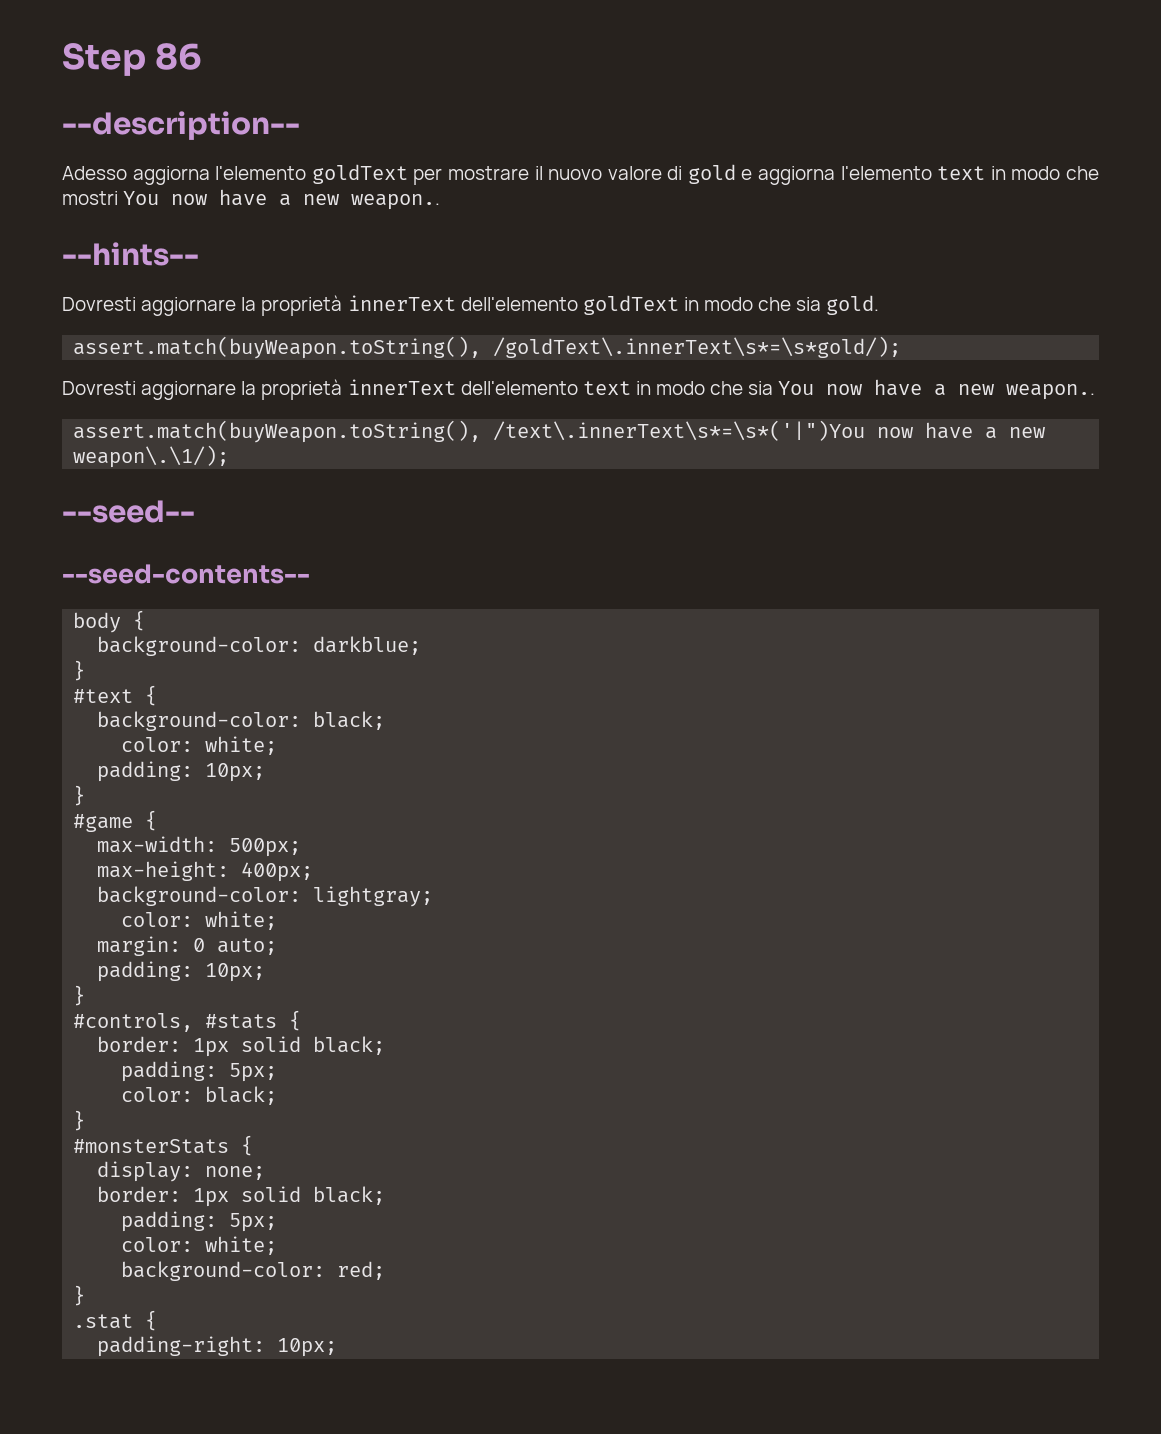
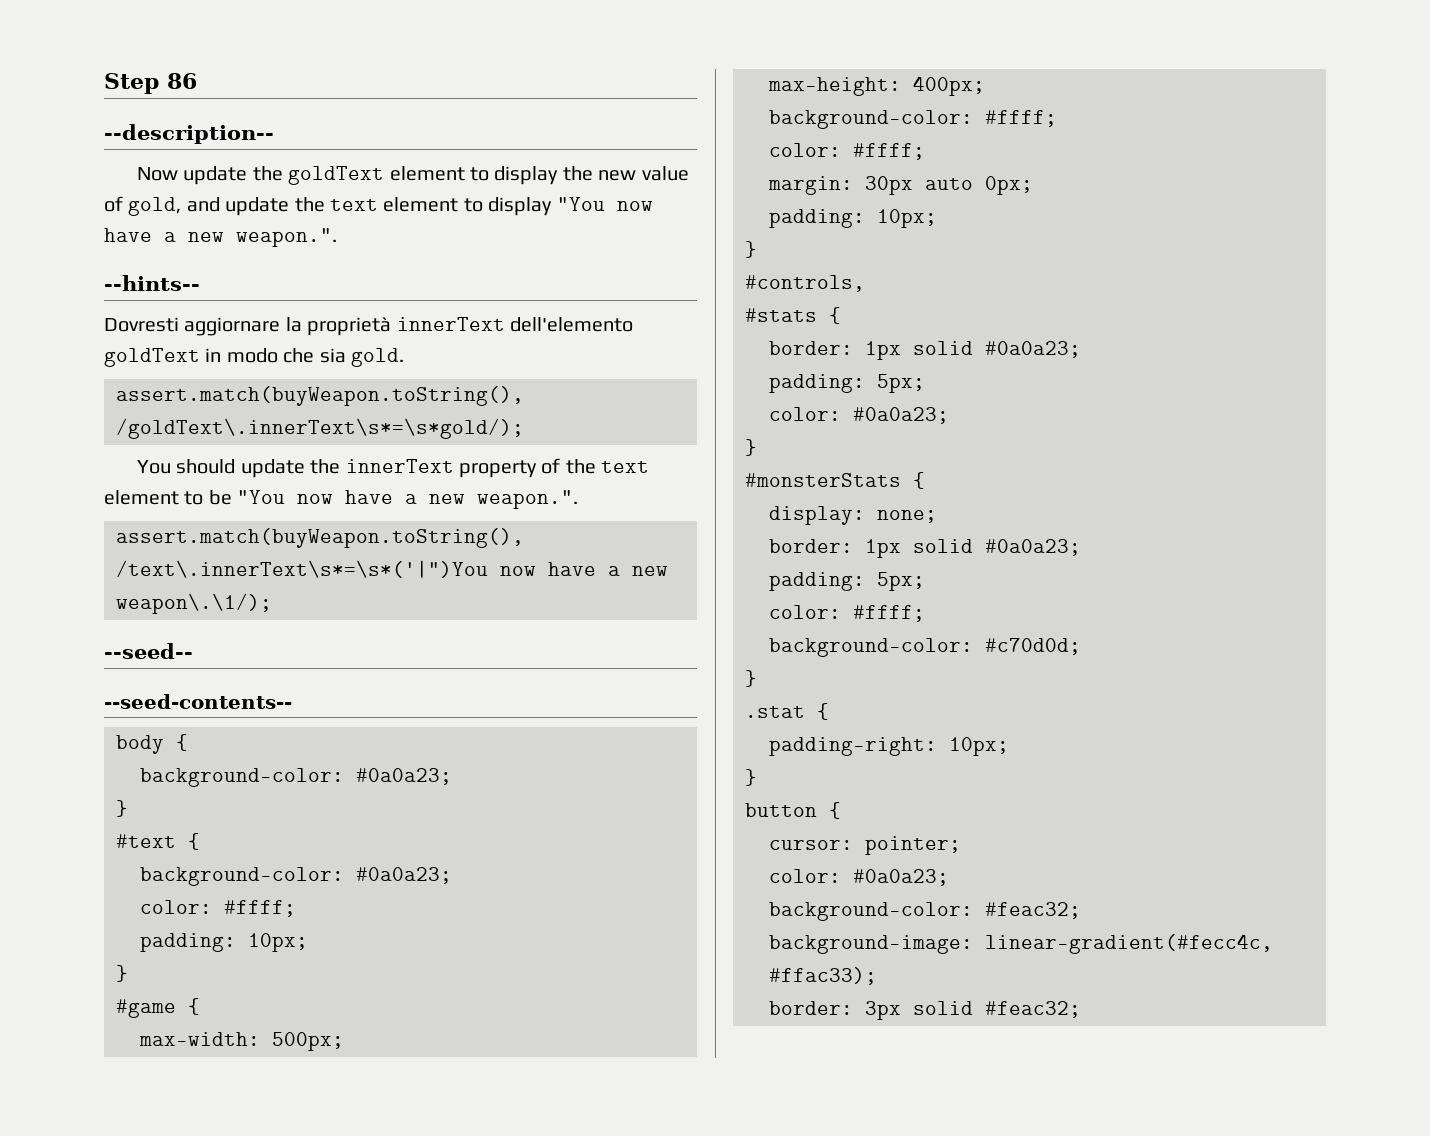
- Adesso aggiorna l'elemento goldText per mostrare il nuovo valore di gold e aggiorna l'elemento text in modo che mostri You now have a new weapon..
+ Now update the goldText element to display the new value of gold, and update the text element to display "You now have a new weapon.".
- Dovresti aggiornare la proprietà innerText dell'elemento text in modo che sia You now have a new weapon..
+ You should update the innerText property of the text element to be "You now have a new weapon.".
  body {
- background-color: darkblue;
+ background-color: #0a0a23;
  #text {
- background-color: black;
- color: white;
+ background-color: #0a0a23;
+ color: #ffff;
- background-color: lightgray;
- color: white;
+ background-color: #ffff;
+ color: #ffff;
- margin: 0 auto;
+ margin: 30px auto 0px;
- #controls, #stats {
- border: 1px solid black;
+ #controls,
+ #stats {
+ border: 1px solid #0a0a23;
  padding: 5px;
- color: black;
+ color: #0a0a23;
  display: none;
- border: 1px solid black;
+ border: 1px solid #0a0a23;
  padding: 5px;
- color: white;
- background-color: red;
+ color: #ffff;
+ background-color: #c70d0d;
  padding-right: 10px;
+ }
+ button {
+ cursor: pointer;
+ color: #0a0a23;
+ background-color: #feac32;
+ background-image: linear-gradient(#fecc4c, #ffac33);
+ border: 3px solid #feac32;

